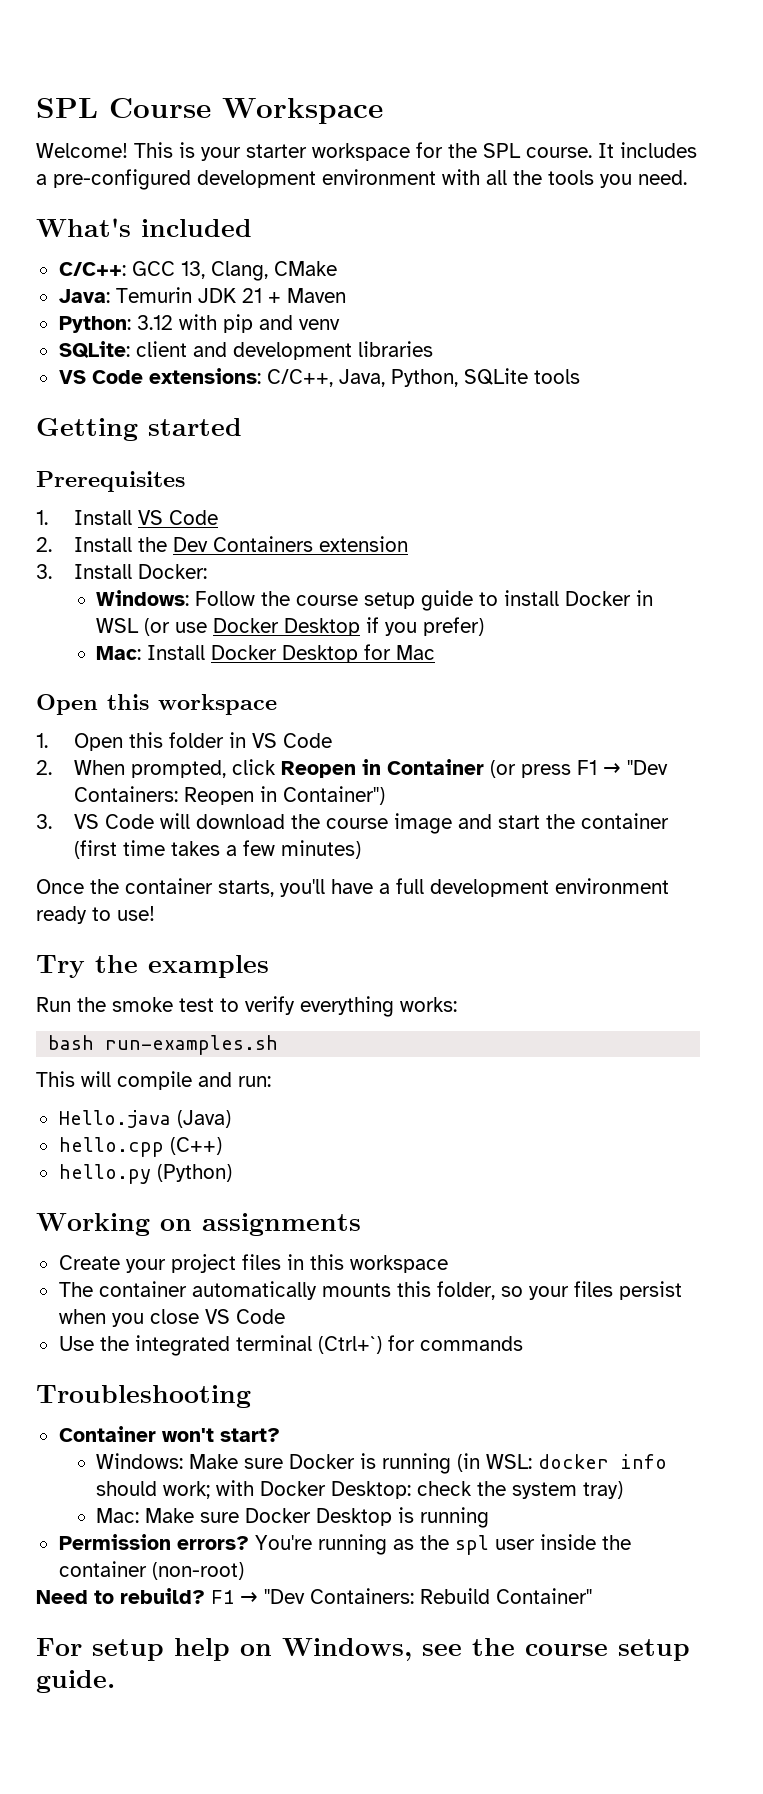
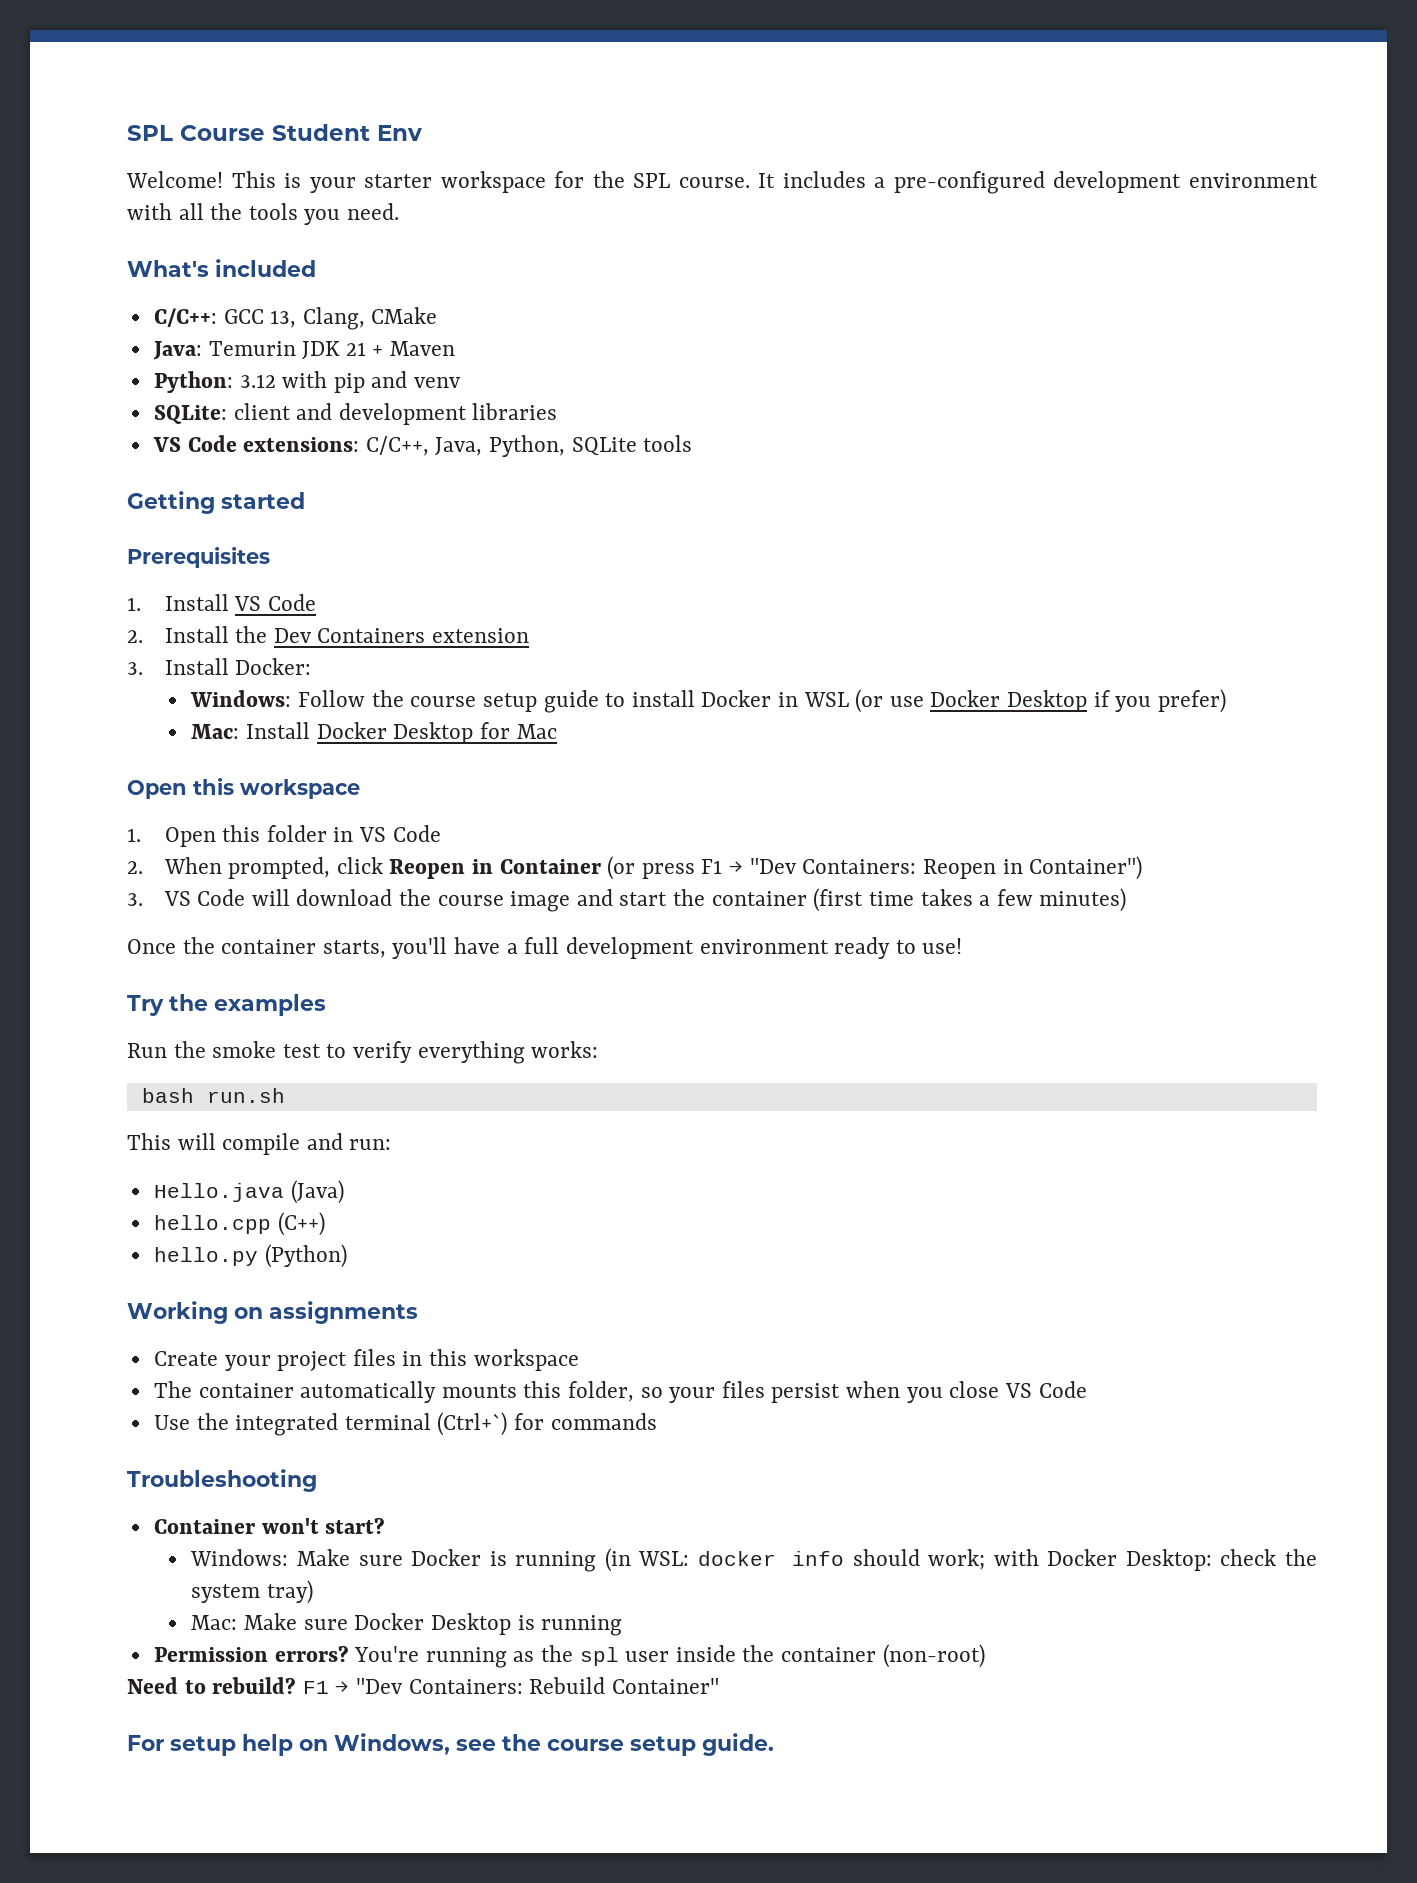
- SPL Course Workspace
+ SPL Course Student Env
- bash run-examples.sh
+ bash run.sh

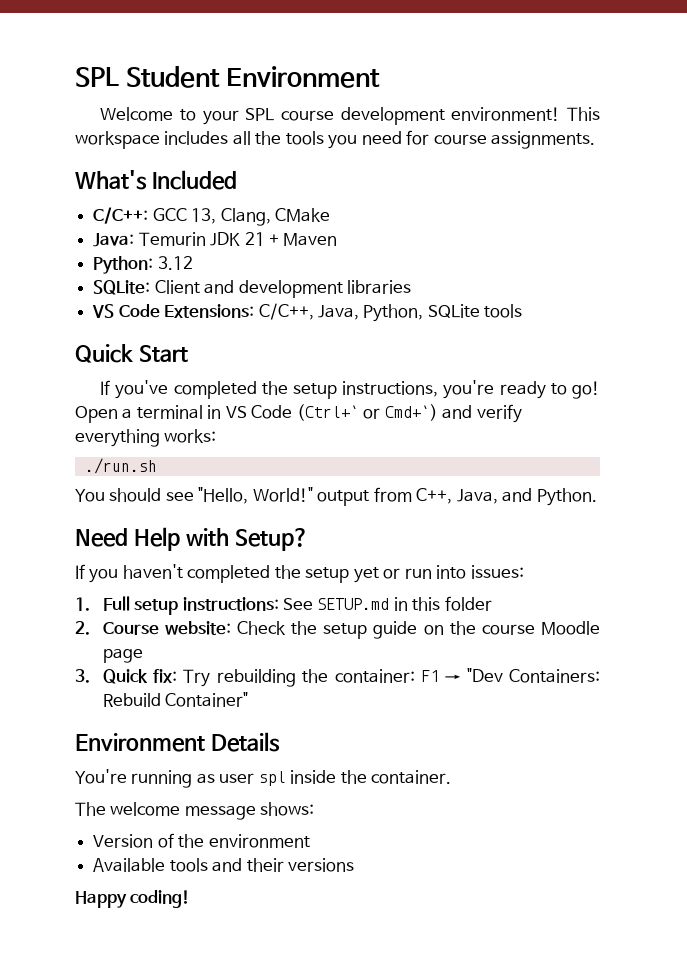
- SPL Course Student Env
- Welcome! This is your starter workspace for the SPL course. It includes a pre-configured development environment with all the tools you need.
+ SPL Student Environment
+ Welcome to your SPL course development environment! This workspace includes all the tools you need for course assignments.
- What's included
+ What's Included
- Python: 3.12 with pip and venv
+ Python: 3.12
- SQLite: client and development libraries
+ SQLite: Client and development libraries
- VS Code extensions: C/C++, Java, Python, SQLite tools
+ VS Code Extensions: C/C++, Java, Python, SQLite tools
- Getting started
- Prerequisites
- 1. Install VS Code
- 2. Install the Dev Containers extension
- 3. Install Docker:
- Windows: Follow the course setup guide to install Docker in WSL (or use Docker Desktop if you prefer)
- Mac: Install Docker Desktop for Mac
- Open this workspace
- 1. Open this folder in VS Code
- 2. When prompted, click Reopen in Container (or press F1 → "Dev Containers: Reopen in Container")
- 3. VS Code will download the course image and start the container (first time takes a few minutes)
- Once the container starts, you'll have a full development environment ready to use!
- Try the examples
- Run the smoke test to verify everything works:
- bash run.sh
- This will compile and run:
- Hello.java (Java)
- hello.cpp (C++)
- hello.py (Python)
- Working on assignments
- Create your project files in this workspace
- The container automatically mounts this folder, so your files persist when you close VS Code
- Use the integrated terminal (Ctrl+`) for commands
- Troubleshooting
- Container won't start?
- Windows: Make sure Docker is running (in WSL: docker info should work; with Docker Desktop: check the system tray)
- Mac: Make sure Docker Desktop is running
- Permission errors? You're running as the spl user inside the container (non-root)
- Need to rebuild? F1 → "Dev Containers: Rebuild Container"
+ Quick Start
+ If you've completed the setup instructions, you're ready to go! Open a terminal in VS Code (Ctrl+` or Cmd+`) and verify everything works:
+ ./run.sh
+ You should see "Hello, World!" output from C++, Java, and Python.
+ Need Help with Setup?
+ If you haven't completed the setup yet or run into issues:
+ 1. Full setup instructions: See SETUP.md in this folder
+ 2. Course website: Check the setup guide on the course Moodle page
+ 3. Quick fix: Try rebuilding the container: F1 → "Dev Containers: Rebuild Container"
- For setup help on Windows, see the course setup guide.
+ Environment Details
+ You're running as user spl inside the container.
+ The welcome message shows:
+ Version of the environment
+ Available tools and their versions
+ Happy coding!

